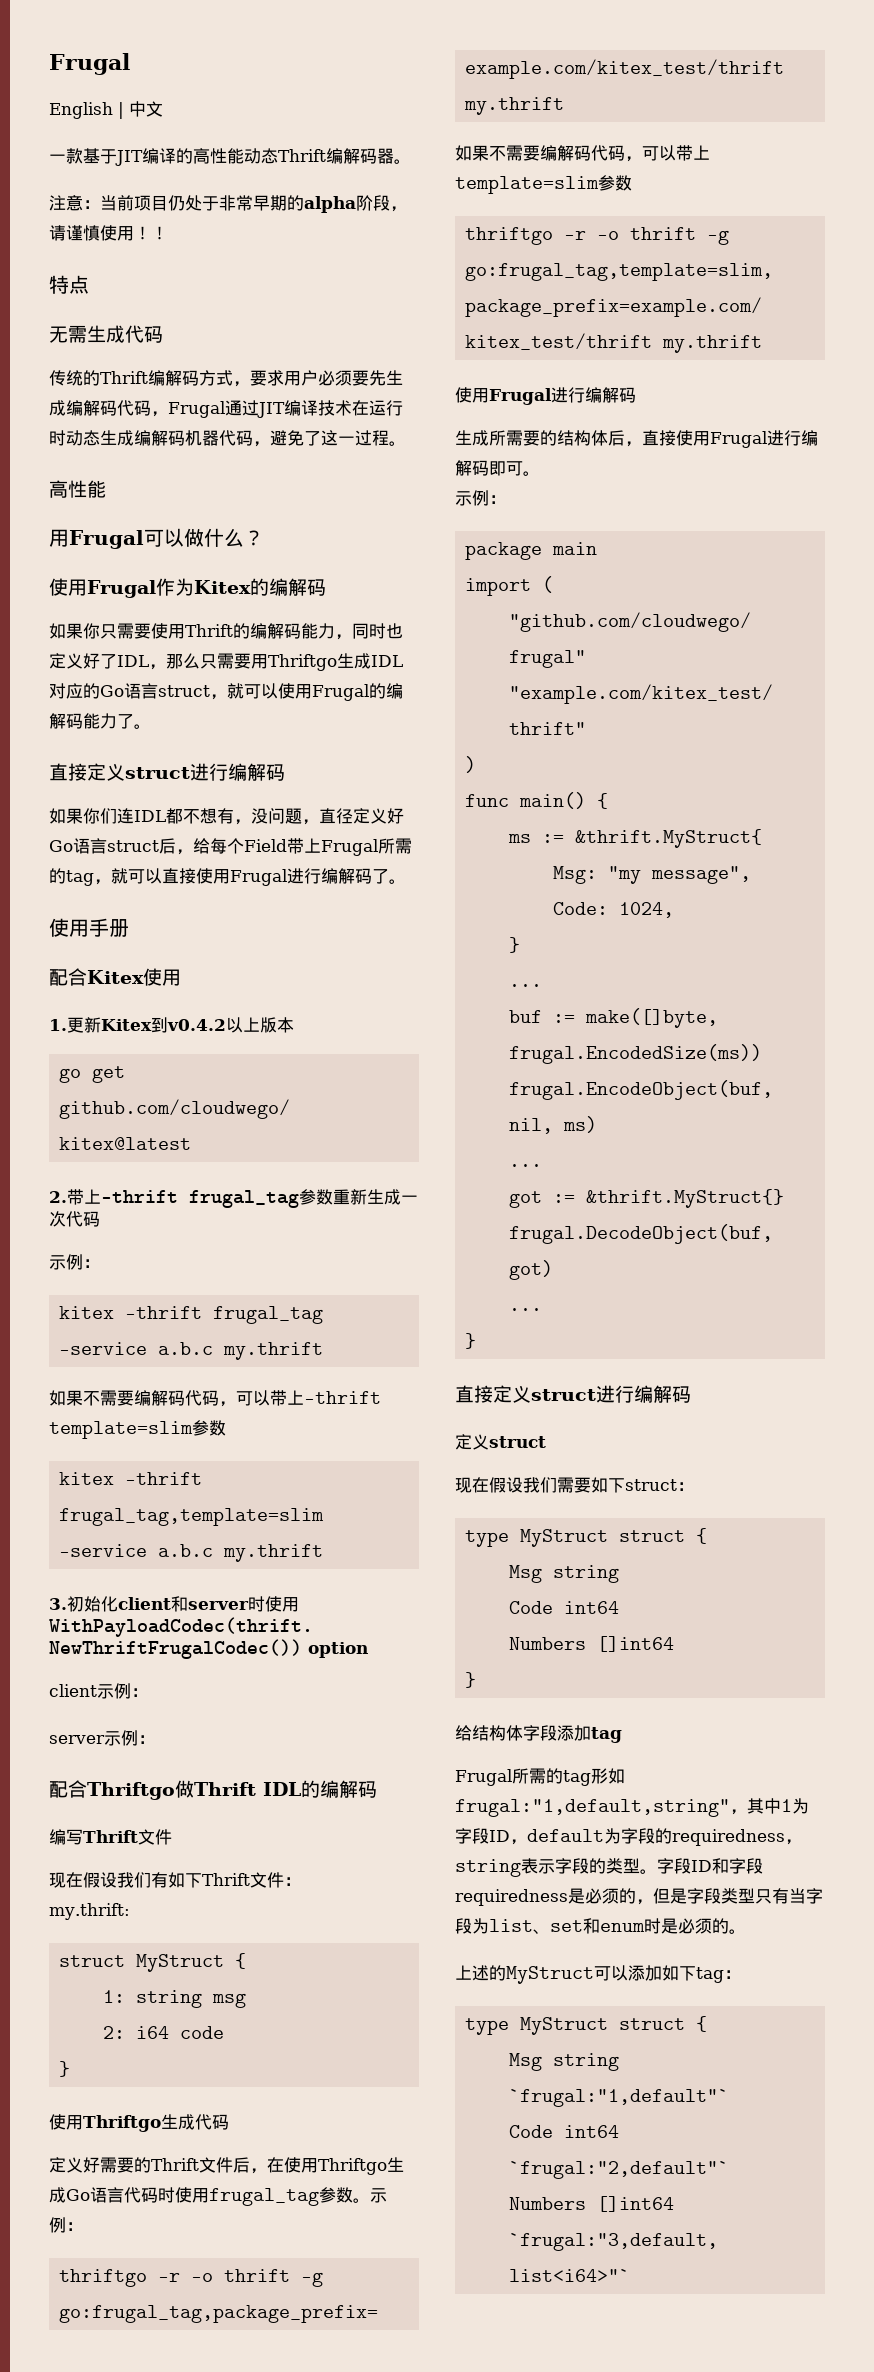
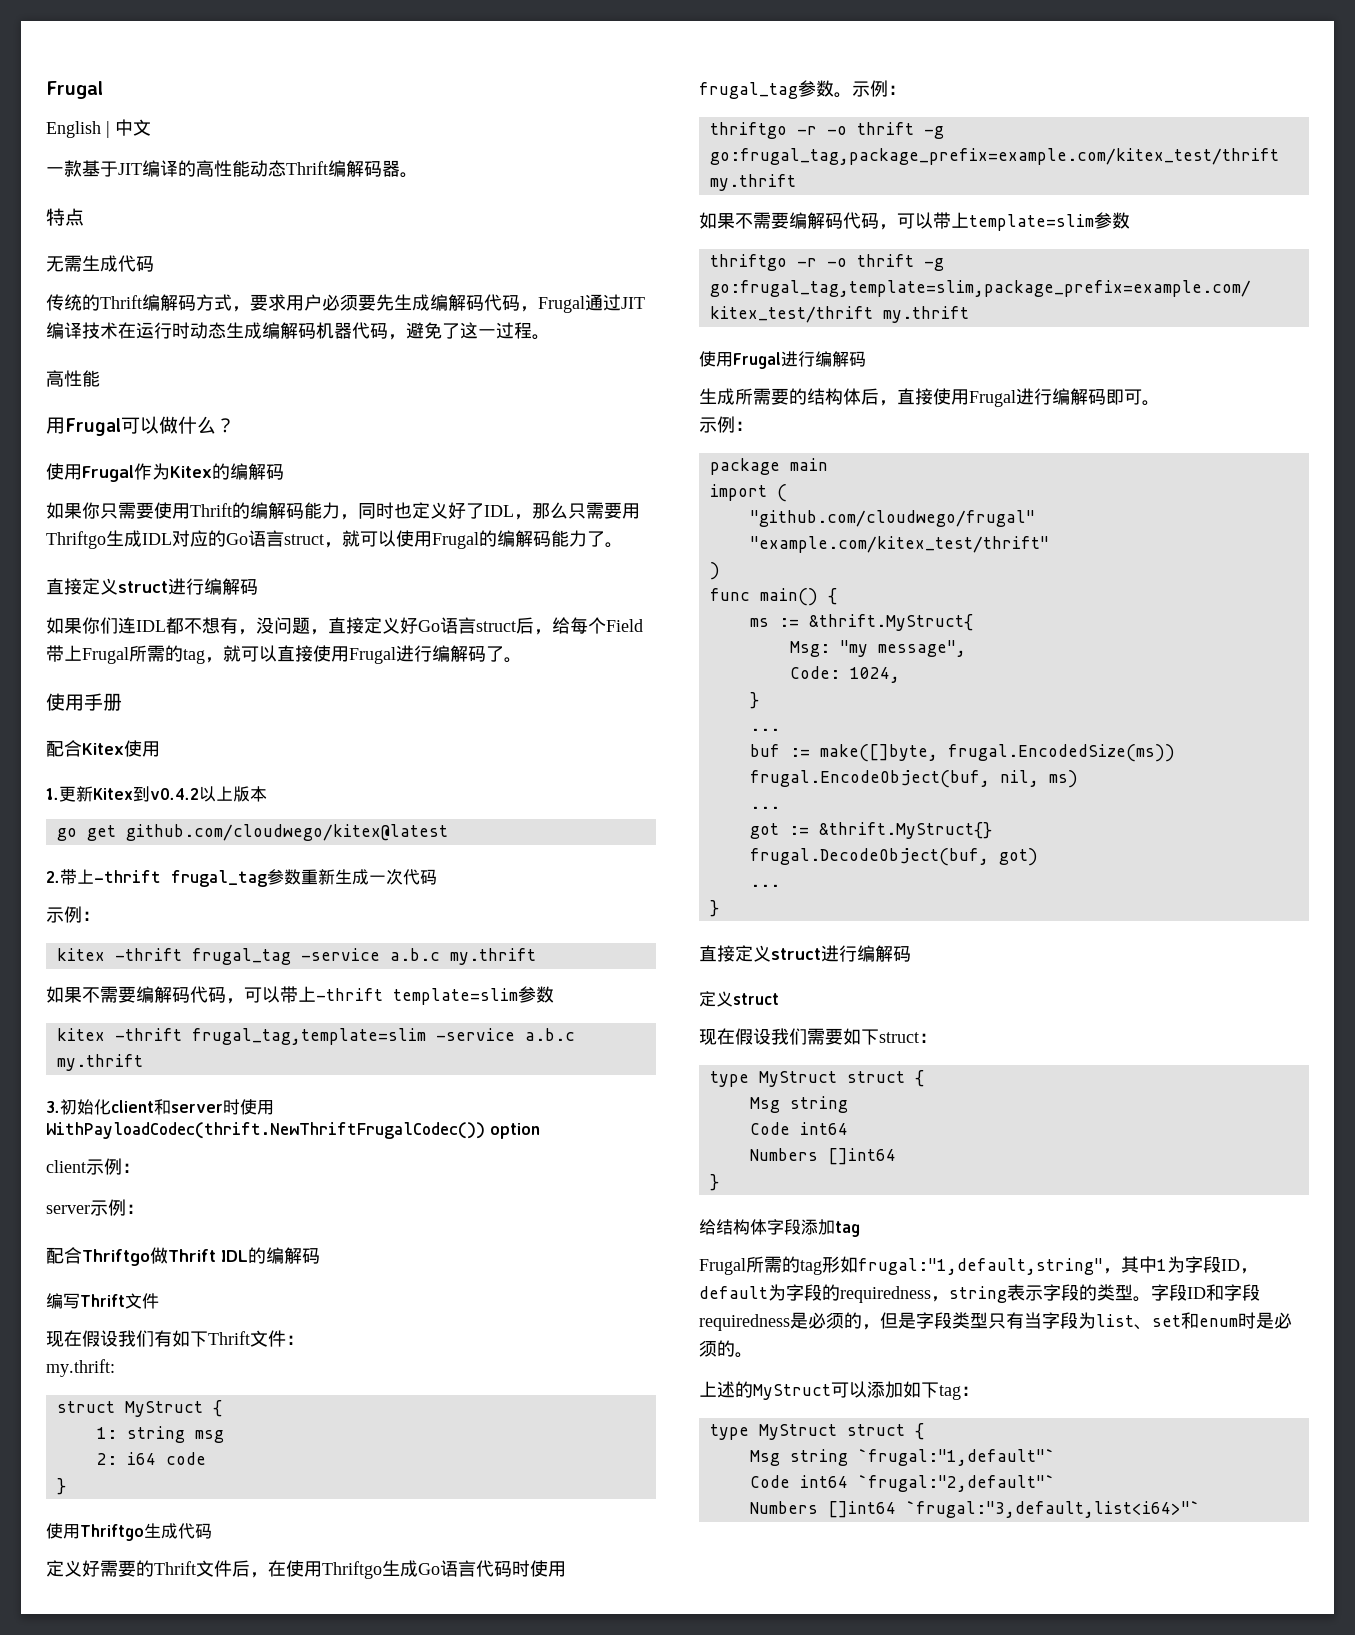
- 注意：当前项目仍处于非常早期的alpha阶段，请谨慎使用！！
- 如果你们连IDL都不想有，没问题，直径定义好Go语言struct后，给每个Field带上Frugal所需的tag，就可以直接使用Frugal进行编解码了。
+ 如果你们连IDL都不想有，没问题，直接定义好Go语言struct后，给每个Field带上Frugal所需的tag，就可以直接使用Frugal进行编解码了。

